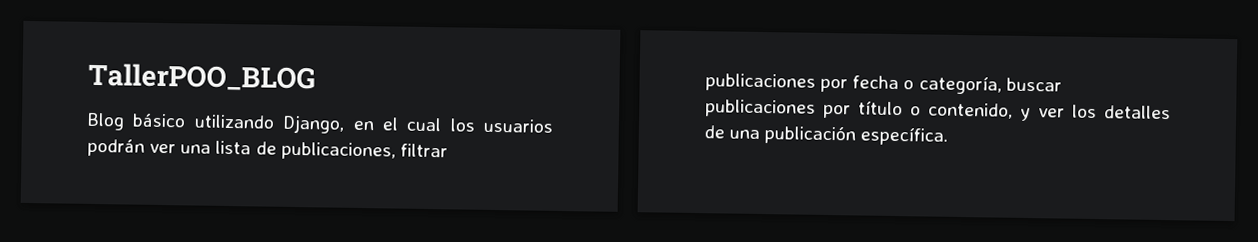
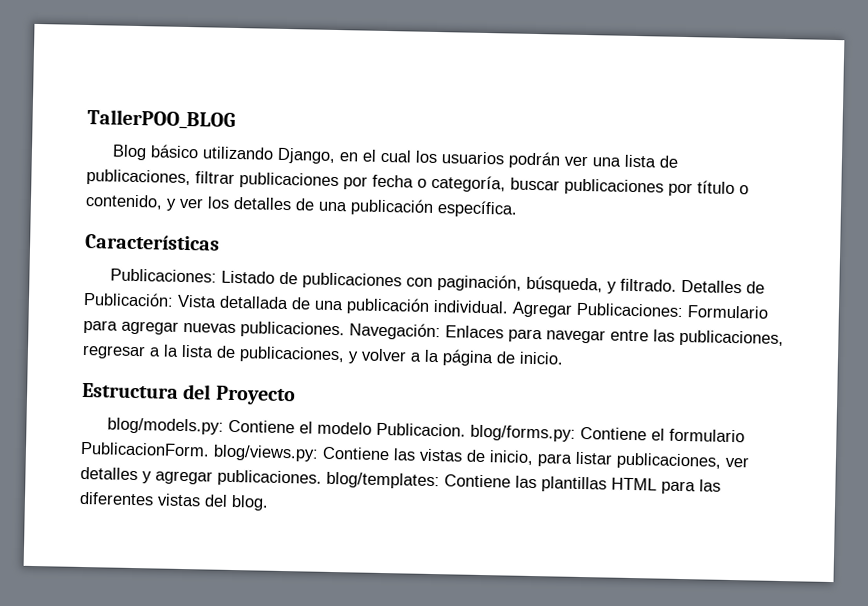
+ Características
+ Publicaciones: Listado de publicaciones con paginación, búsqueda, y filtrado. Detalles de Publicación: Vista detallada de una publicación individual. Agregar Publicaciones: Formulario para agregar nuevas publicaciones. Navegación: Enlaces para navegar entre las publicaciones, regresar a la lista de publicaciones, y volver a la página de inicio.
+ Estructura del Proyecto
+ blog/models.py: Contiene el modelo Publicacion. blog/forms.py: Contiene el formulario PublicacionForm. blog/views.py: Contiene las vistas de inicio, para listar publicaciones, ver detalles y agregar publicaciones. blog/templates: Contiene las plantillas HTML para las diferentes vistas del blog.

